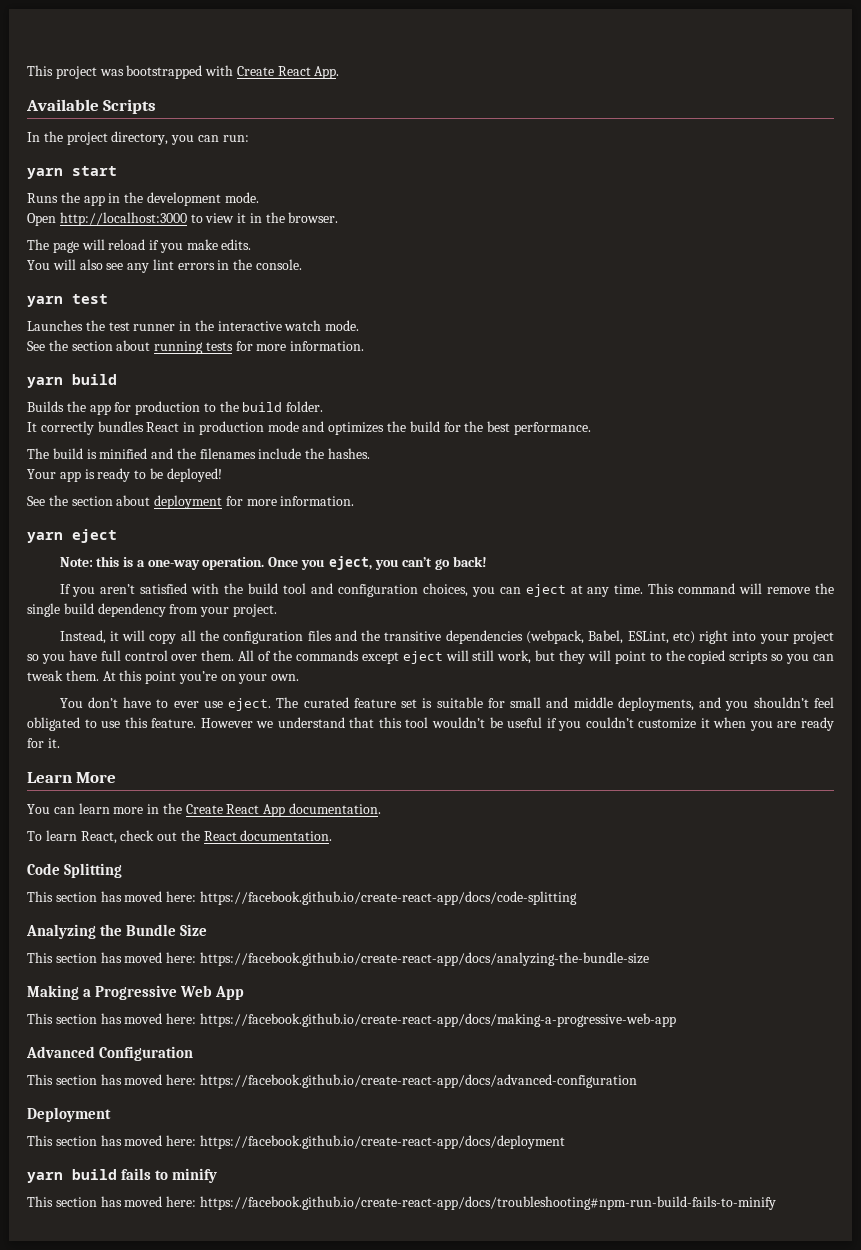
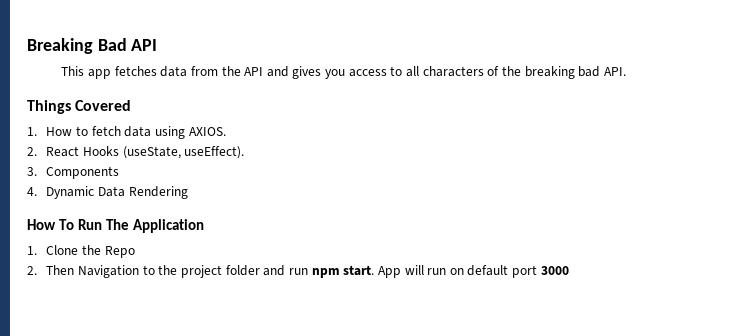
- This project was bootstrapped with Create React App.
- Available Scripts
- In the project directory, you can run:
- yarn start
- Runs the app in the development mode.
- Open http://localhost:3000 to view it in the browser.
- The page will reload if you make edits.
- You will also see any lint errors in the console.
- yarn test
- Launches the test runner in the interactive watch mode.
- See the section about running tests for more information.
- yarn build
- Builds the app for production to the build folder.
- It correctly bundles React in production mode and optimizes the build for the best performance.
- The build is minified and the filenames include the hashes.
- Your app is ready to be deployed!
- See the section about deployment for more information.
- yarn eject
- Note: this is a one-way operation. Once you eject, you can’t go back!
- If you aren’t satisfied with the build tool and configuration choices, you can eject at any time. This command will remove the single build dependency from your project.
- Instead, it will copy all the configuration files and the transitive dependencies (webpack, Babel, ESLint, etc) right into your project so you have full control over them. All of the commands except eject will still work, but they will point to the copied scripts so you can tweak them. At this point you’re on your own.
- You don’t have to ever use eject. The curated feature set is suitable for small and middle deployments, and you shouldn’t feel obligated to use this feature. However we understand that this tool wouldn’t be useful if you couldn’t customize it when you are ready for it.
- Learn More
- You can learn more in the Create React App documentation.
- To learn React, check out the React documentation.
- Code Splitting
- This section has moved here: https://facebook.github.io/create-react-app/docs/code-splitting
- Analyzing the Bundle Size
- This section has moved here: https://facebook.github.io/create-react-app/docs/analyzing-the-bundle-size
- Making a Progressive Web App
- This section has moved here: https://facebook.github.io/create-react-app/docs/making-a-progressive-web-app
- Advanced Configuration
- This section has moved here: https://facebook.github.io/create-react-app/docs/advanced-configuration
- Deployment
- This section has moved here: https://facebook.github.io/create-react-app/docs/deployment
- yarn build fails to minify
- This section has moved here: https://facebook.github.io/create-react-app/docs/troubleshooting#npm-run-build-fails-to-minify
+ Breaking Bad API
+ This app fetches data from the API and gives you access to all characters of the breaking bad API.
+ Things Covered
+ 1. How to fetch data using AXIOS.
+ 2. React Hooks (useState, useEffect).
+ 3. Components
+ 4. Dynamic Data Rendering
+ How To Run The Application
+ 1. Clone the Repo
+ 2. Then Navigation to the project folder and run npm start. App will run on default port 3000

